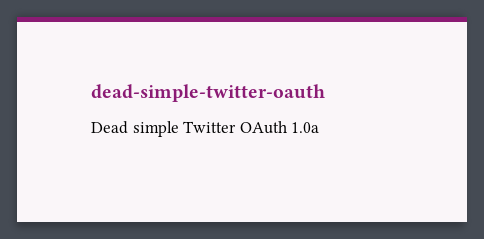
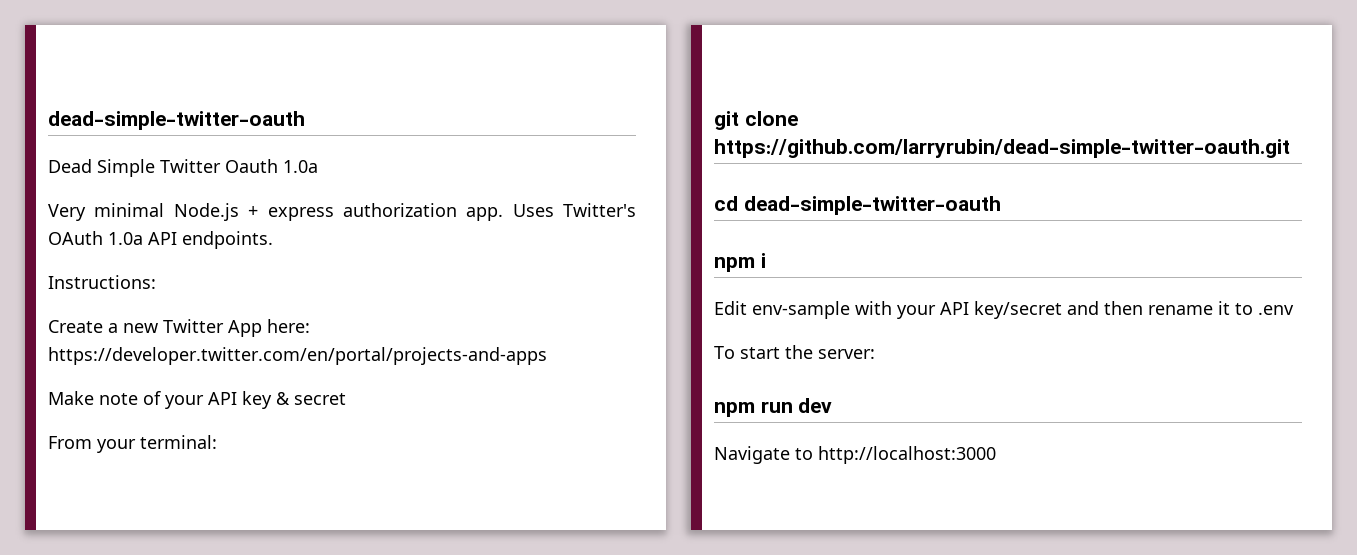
- Dead simple Twitter OAuth 1.0a
+ Dead Simple Twitter Oauth 1.0a
+ Very minimal Node.js + express authorization app. Uses Twitter's OAuth 1.0a API endpoints.
+ Instructions:
+ Create a new Twitter App here: https://developer.twitter.com/en/portal/projects-and-apps
+ Make note of your API key & secret
+ From your terminal:
+ git clone https://github.com/larryrubin/dead-simple-twitter-oauth.git
+ cd dead-simple-twitter-oauth
+ npm i
+ Edit env-sample with your API key/secret and then rename it to .env
+ To start the server:
+ npm run dev
+ Navigate to http://localhost:3000

